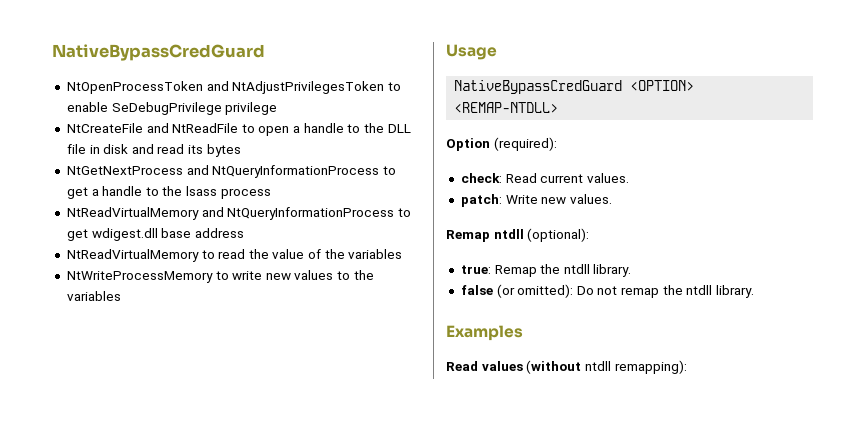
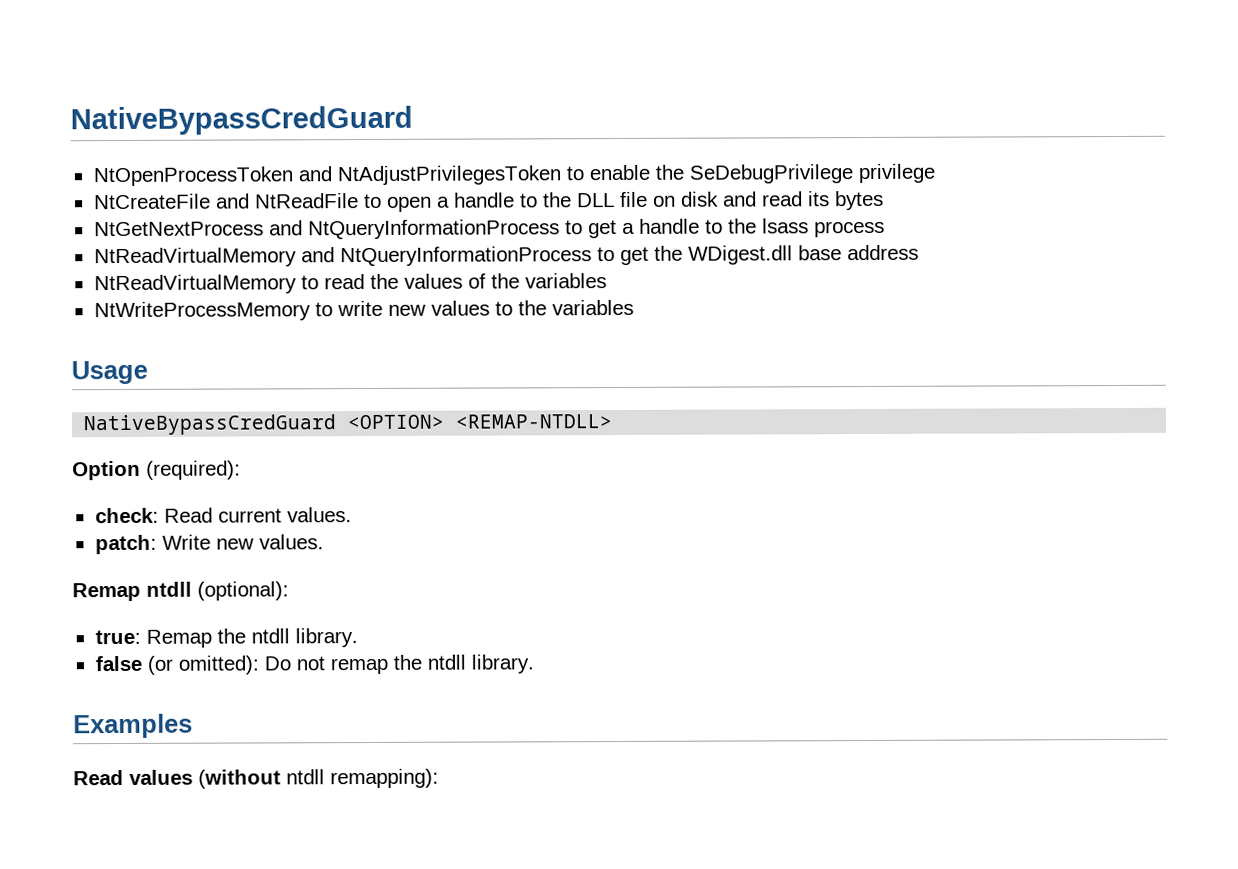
- NtOpenProcessToken and NtAdjustPrivilegesToken to enable SeDebugPrivilege privilege
+ NtOpenProcessToken and NtAdjustPrivilegesToken to enable the SeDebugPrivilege privilege
- NtCreateFile and NtReadFile to open a handle to the DLL file in disk and read its bytes
+ NtCreateFile and NtReadFile to open a handle to the DLL file on disk and read its bytes
- NtReadVirtualMemory and NtQueryInformationProcess to get wdigest.dll base address
+ NtReadVirtualMemory and NtQueryInformationProcess to get the WDigest.dll base address
- NtReadVirtualMemory to read the value of the variables
+ NtReadVirtualMemory to read the values of the variables

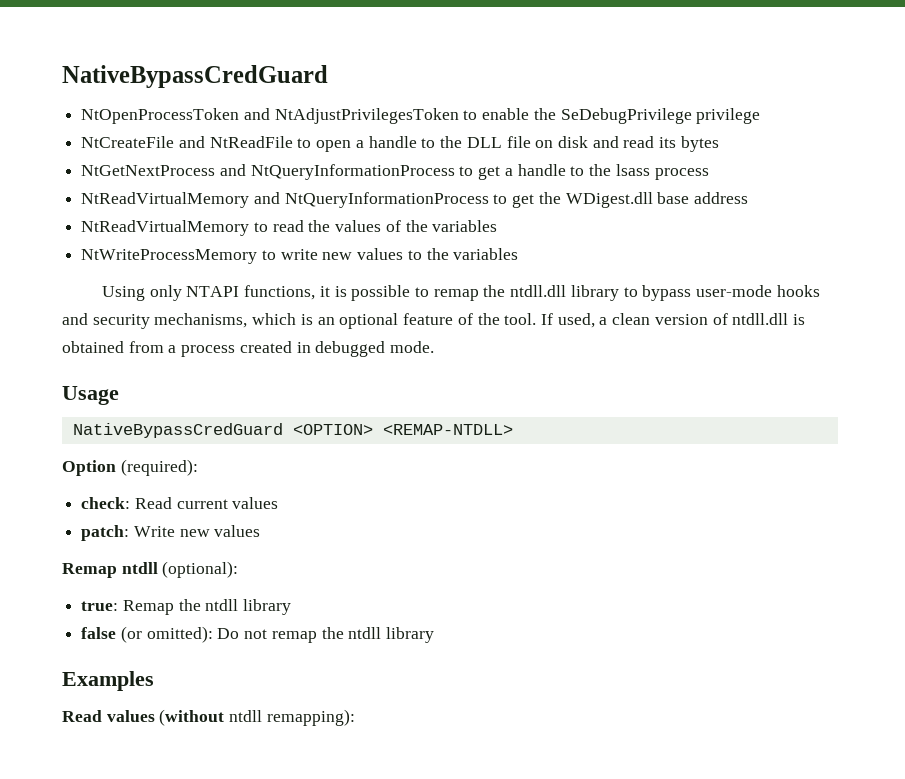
+ Using only NTAPI functions, it is possible to remap the ntdll.dll library to bypass user-mode hooks and security mechanisms, which is an optional feature of the tool. If used, a clean version of ntdll.dll is obtained from a process created in debugged mode.
- check: Read current values.
+ check: Read current values
- patch: Write new values.
+ patch: Write new values
- true: Remap the ntdll library.
+ true: Remap the ntdll library
- false (or omitted): Do not remap the ntdll library.
+ false (or omitted): Do not remap the ntdll library

